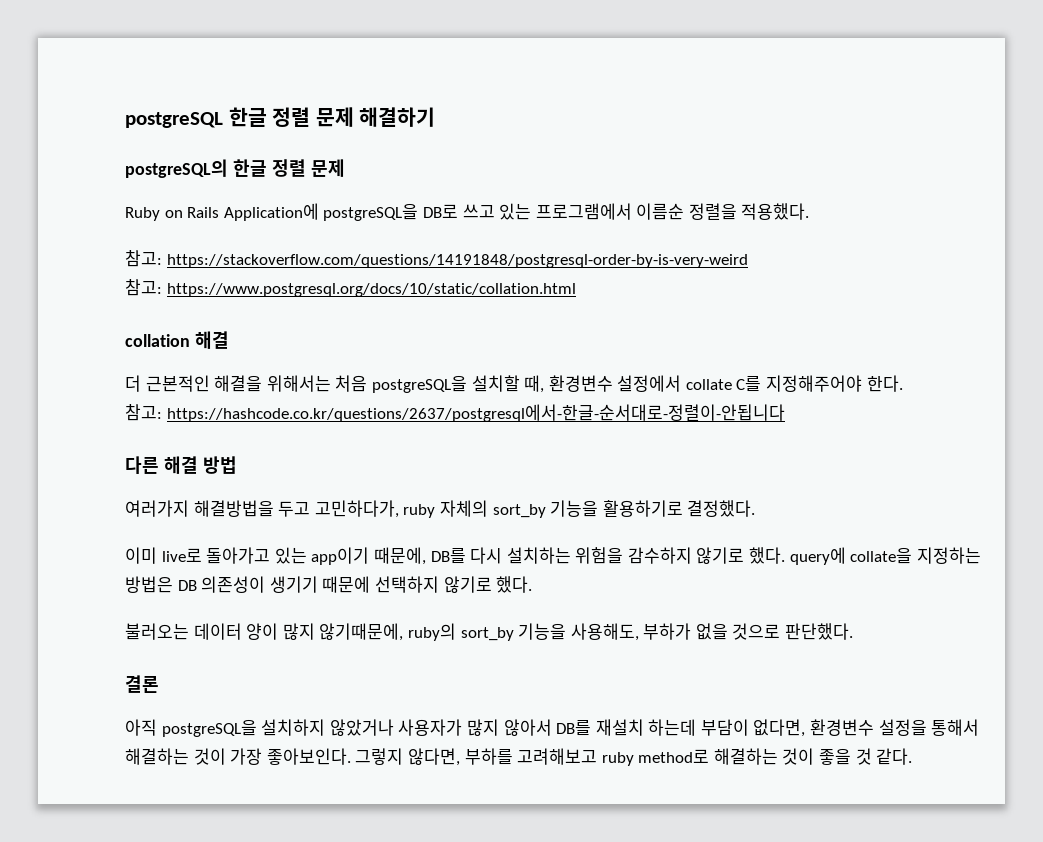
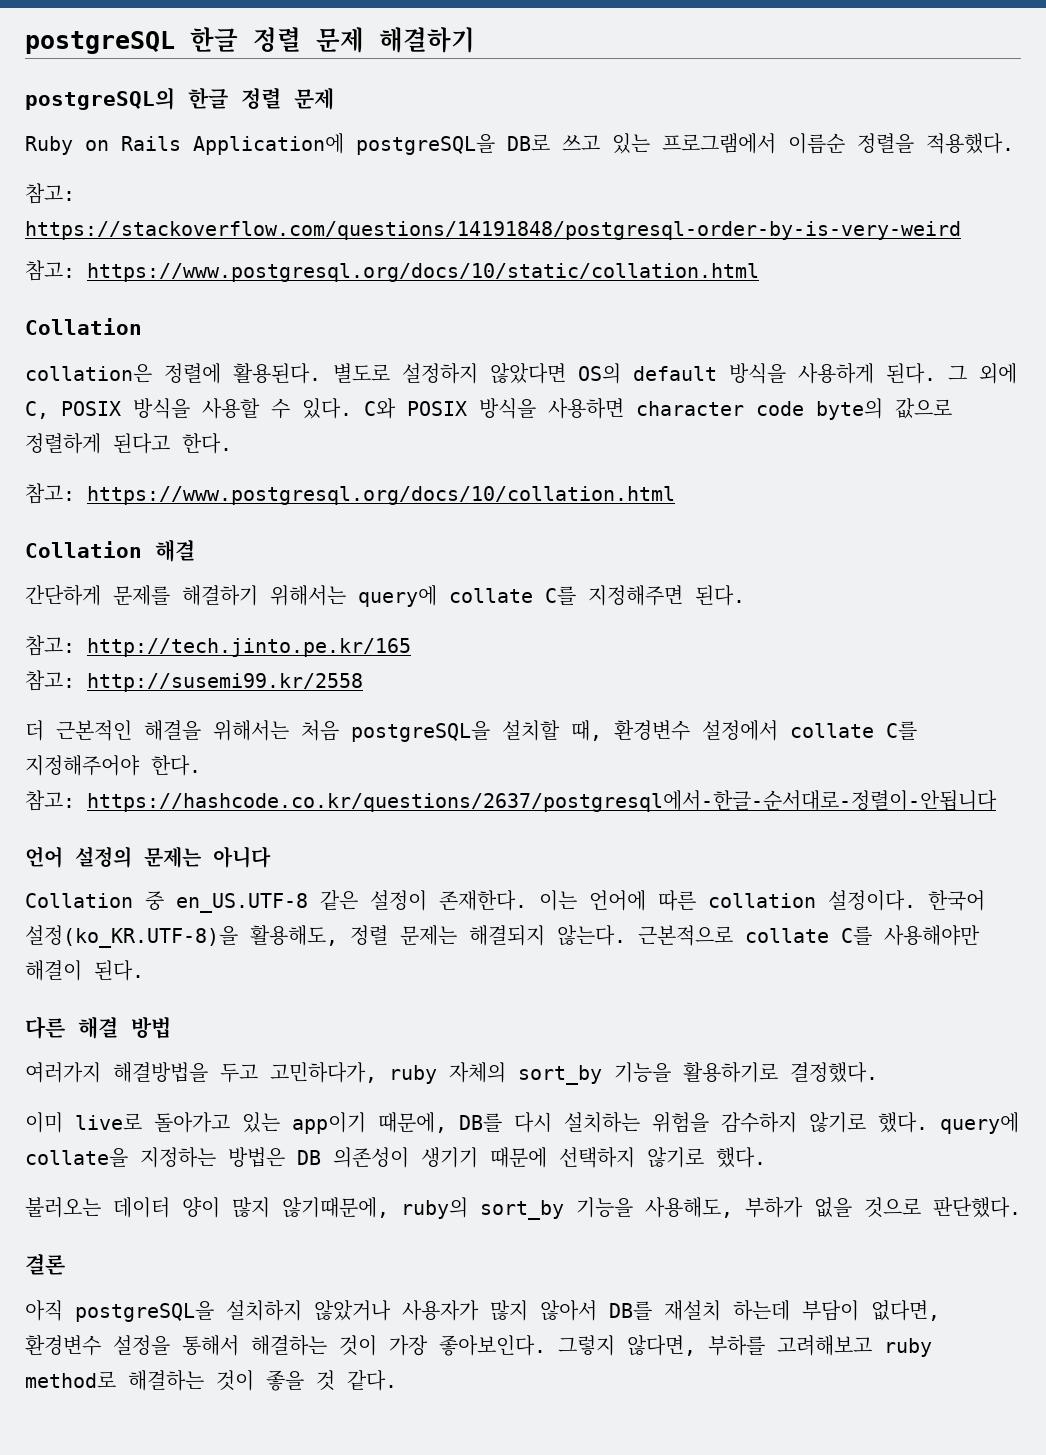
  참고: https://www.postgresql.org/docs/10/static/collation.html
- collation 해결
+ Collation
+ collation은 정렬에 활용된다. 별도로 설정하지 않았다면 OS의 default 방식을 사용하게 된다. 그 외에 C, POSIX 방식을 사용할 수 있다. C와 POSIX 방식을 사용하면 character code byte의 값으로 정렬하게 된다고 한다.
+ 참고: https://www.postgresql.org/docs/10/collation.html
+ Collation 해결
+ 간단하게 문제를 해결하기 위해서는 query에 collate C를 지정해주면 된다.
+ 참고: http://tech.jinto.pe.kr/165
+ 참고: http://susemi99.kr/2558
+ 언어 설정의 문제는 아니다
+ Collation 중 en_US.UTF-8 같은 설정이 존재한다. 이는 언어에 따른 collation 설정이다. 한국어 설정(ko_KR.UTF-8)을 활용해도, 정렬 문제는 해결되지 않는다. 근본적으로 collate C를 사용해야만 해결이 된다.

